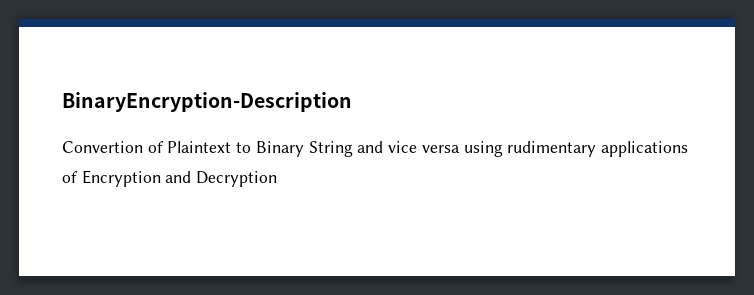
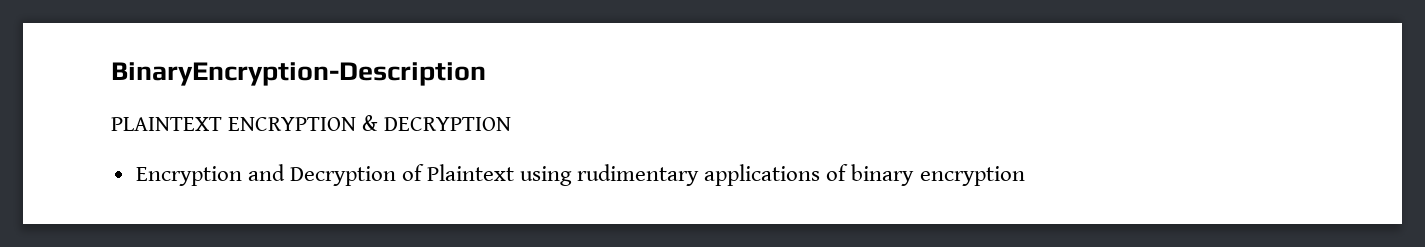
- Convertion of Plaintext to Binary String and vice versa using rudimentary applications of Encryption and Decryption
+ PLAINTEXT ENCRYPTION & DECRYPTION
+ Encryption and Decryption of Plaintext using rudimentary applications of binary encryption

